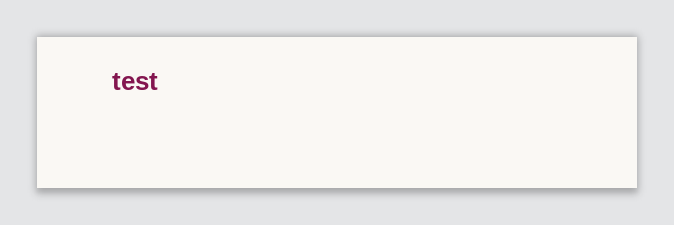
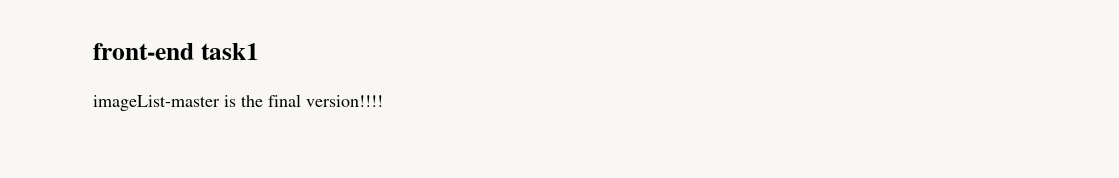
- test
+ front-end task1
+ imageList-master is the final version!!!!

